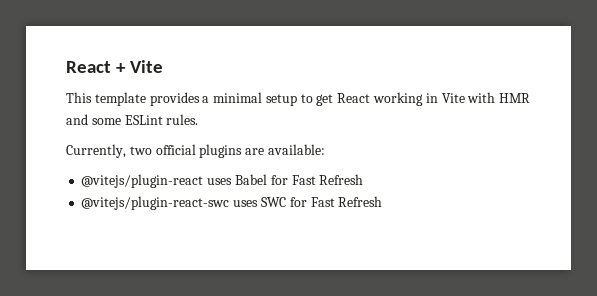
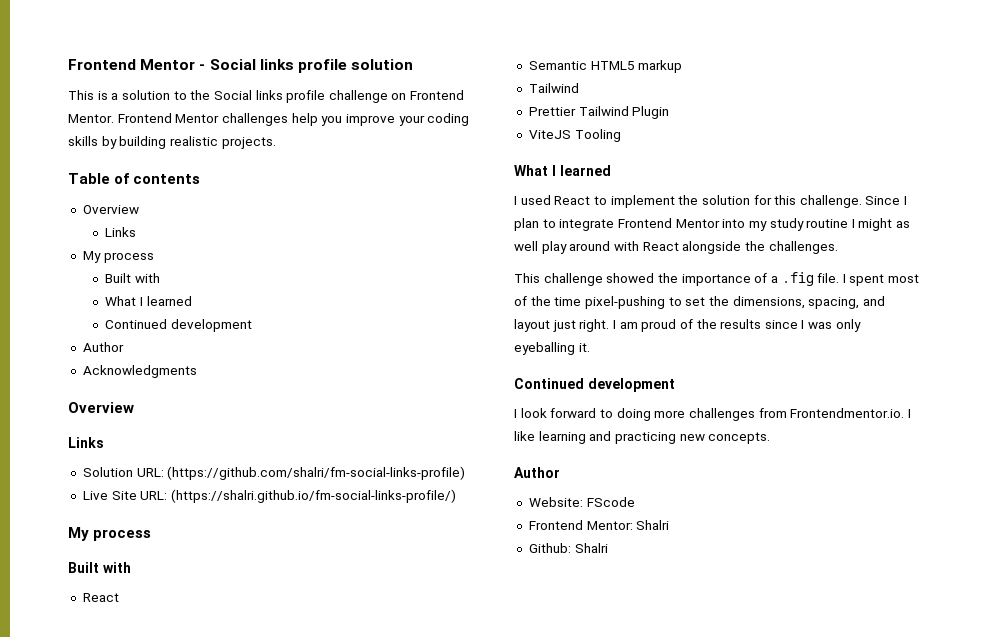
- React + Vite
- This template provides a minimal setup to get React working in Vite with HMR and some ESLint rules.
- Currently, two official plugins are available:
- @vitejs/plugin-react uses Babel for Fast Refresh
- @vitejs/plugin-react-swc uses SWC for Fast Refresh
+ Frontend Mentor - Social links profile solution
+ This is a solution to the Social links profile challenge on Frontend Mentor. Frontend Mentor challenges help you improve your coding skills by building realistic projects.
+ Table of contents
+ Overview
+ Links
+ My process
+ Built with
+ What I learned
+ Continued development
+ Author
+ Acknowledgments
+ Overview
+ Links
+ Solution URL: (https://github.com/shalri/fm-social-links-profile)
+ Live Site URL: (https://shalri.github.io/fm-social-links-profile/)
+ My process
+ Built with
+ React
+ Semantic HTML5 markup
+ Tailwind
+ Prettier Tailwind Plugin
+ ViteJS Tooling
+ What I learned
+ I used React to implement the solution for this challenge. Since I plan to integrate Frontend Mentor into my study routine I might as well play around with React alongside the challenges.
+ This challenge showed the importance of a .fig file. I spent most of the time pixel-pushing to set the dimensions, spacing, and layout just right. I am proud of the results since I was only eyeballing it.
+ Continued development
+ I look forward to doing more challenges from Frontendmentor.io. I like learning and practicing new concepts.
+ Author
+ Website: FScode
+ Frontend Mentor: Shalri
+ Github: Shalri

